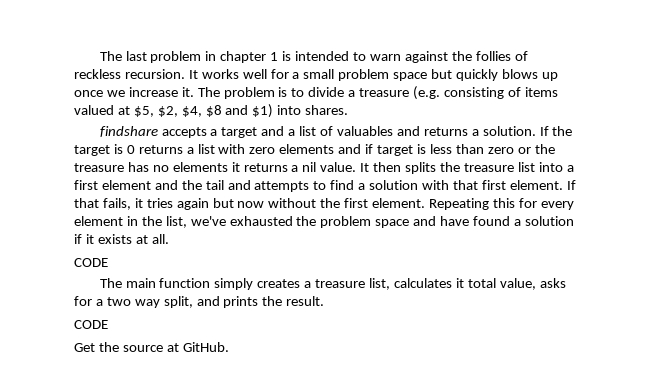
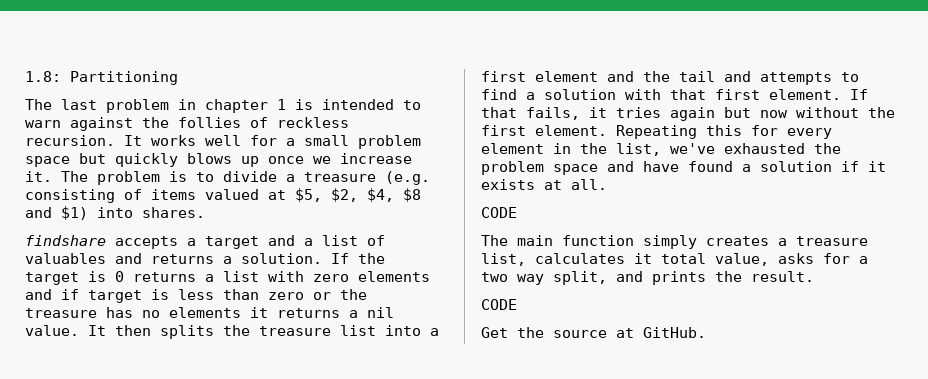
+ 1.8: Partitioning

